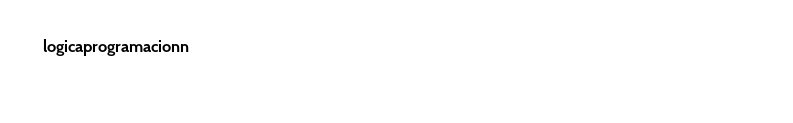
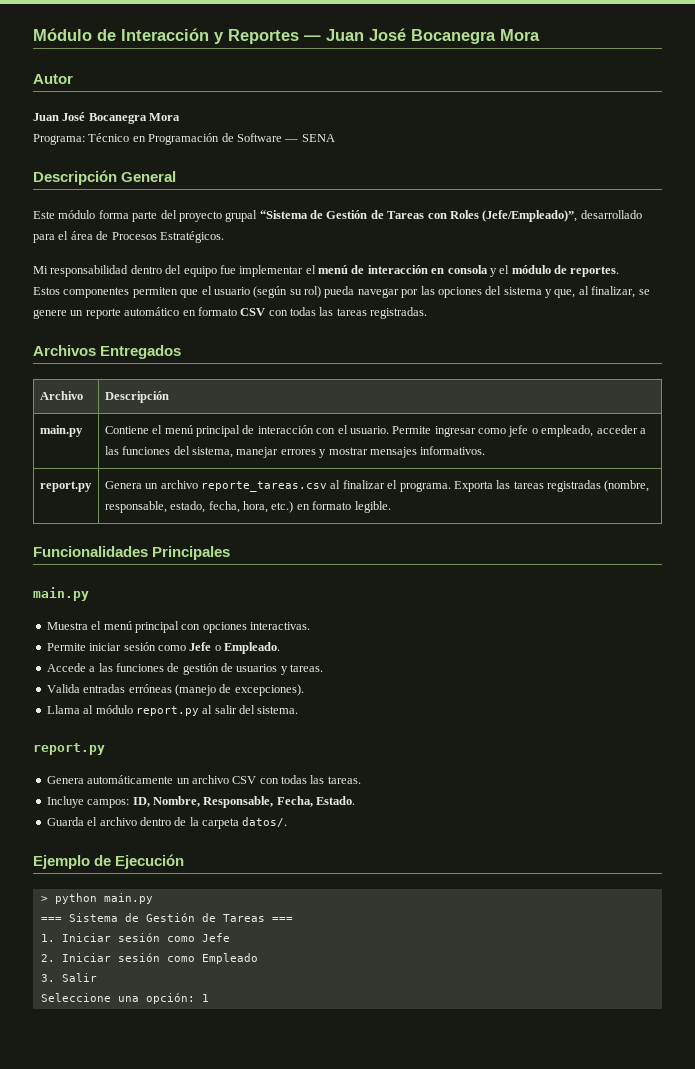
- logicaprogramacionn
+ Módulo de Interacción y Reportes — Juan José Bocanegra Mora
+ Autor
+ Juan José Bocanegra Mora
+ Programa: Técnico en Programación de Software — SENA
+ Descripción General
+ Este módulo forma parte del proyecto grupal “Sistema de Gestión de Tareas con Roles (Jefe/Empleado)”, desarrollado para el área de Procesos Estratégicos.
+ Mi responsabilidad dentro del equipo fue implementar el menú de interacción en consola y el módulo de reportes.
+ Estos componentes permiten que el usuario (según su rol) pueda navegar por las opciones del sistema y que, al finalizar, se genere un reporte automático en formato CSV con todas las tareas registradas.
+ Archivos Entregados
+ Archivo | Descripción
+ main.py | Contiene el menú principal de interacción con el usuario. Permite ingresar como jefe o empleado, acceder a las funciones del sistema, manejar errores y mostrar mensajes informativos.
+ report.py | Genera un archivo reporte_tareas.csv al finalizar el programa. Exporta las tareas registradas (nombre, responsable, estado, fecha, hora, etc.) en formato legible.
+ Funcionalidades Principales
+ main.py
+ Muestra el menú principal con opciones interactivas.
+ Permite iniciar sesión como Jefe o Empleado.
+ Accede a las funciones de gestión de usuarios y tareas.
+ Valida entradas erróneas (manejo de excepciones).
+ Llama al módulo report.py al salir del sistema.
+ report.py
+ Genera automáticamente un archivo CSV con todas las tareas.
+ Incluye campos: ID, Nombre, Responsable, Fecha, Estado.
+ Guarda el archivo dentro de la carpeta datos/.
+ Ejemplo de Ejecución
+ > python main.py
+ === Sistema de Gestión de Tareas ===
+ 1. Iniciar sesión como Jefe
+ 2. Iniciar sesión como Empleado
+ 3. Salir
+ Seleccione una opción: 1

